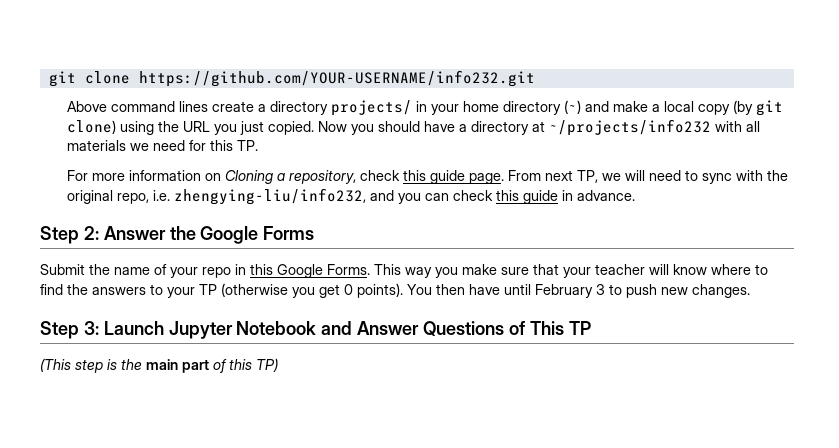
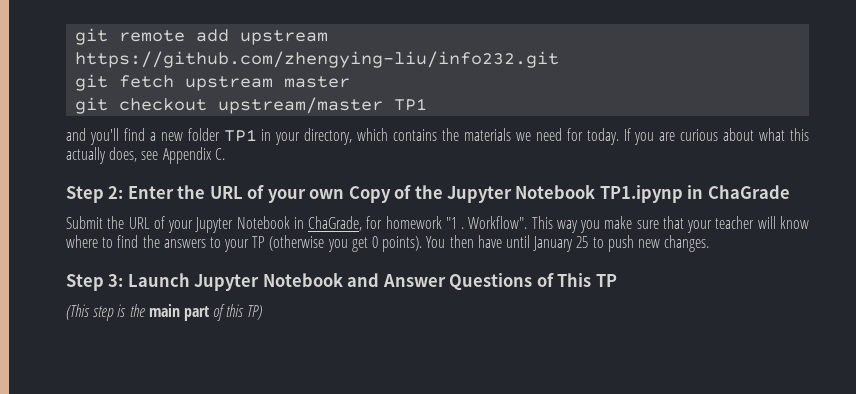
- git clone https://github.com/YOUR-USERNAME/info232.git
- Above command lines create a directory projects/ in your home directory (~) and make a local copy (by git clone) using the URL you just copied. Now you should have a directory at ~/projects/info232 with all materials we need for this TP.
- For more information on Cloning a repository, check this guide page. From next TP, we will need to sync with the original repo, i.e. zhengying-liu/info232, and you can check this guide in advance.
- Step 2: Answer the Google Forms
+ git remote add upstream https://github.com/zhengying-liu/info232.git
+ git fetch upstream master
+ git checkout upstream/master TP1
+ and you'll find a new folder TP1 in your directory, which contains the materials we need for today. If you are curious about what this actually does, see Appendix C.
+ Step 2: Enter the URL of your own Copy of the Jupyter Notebook TP1.ipynp in ChaGrade
- Submit the name of your repo in this Google Forms.
+ Submit the URL of your Jupyter Notebook in ChaGrade, for homework "1 . Workflow".
- You then have until February 3 to push new changes.
+ You then have until January 25 to push new changes.

